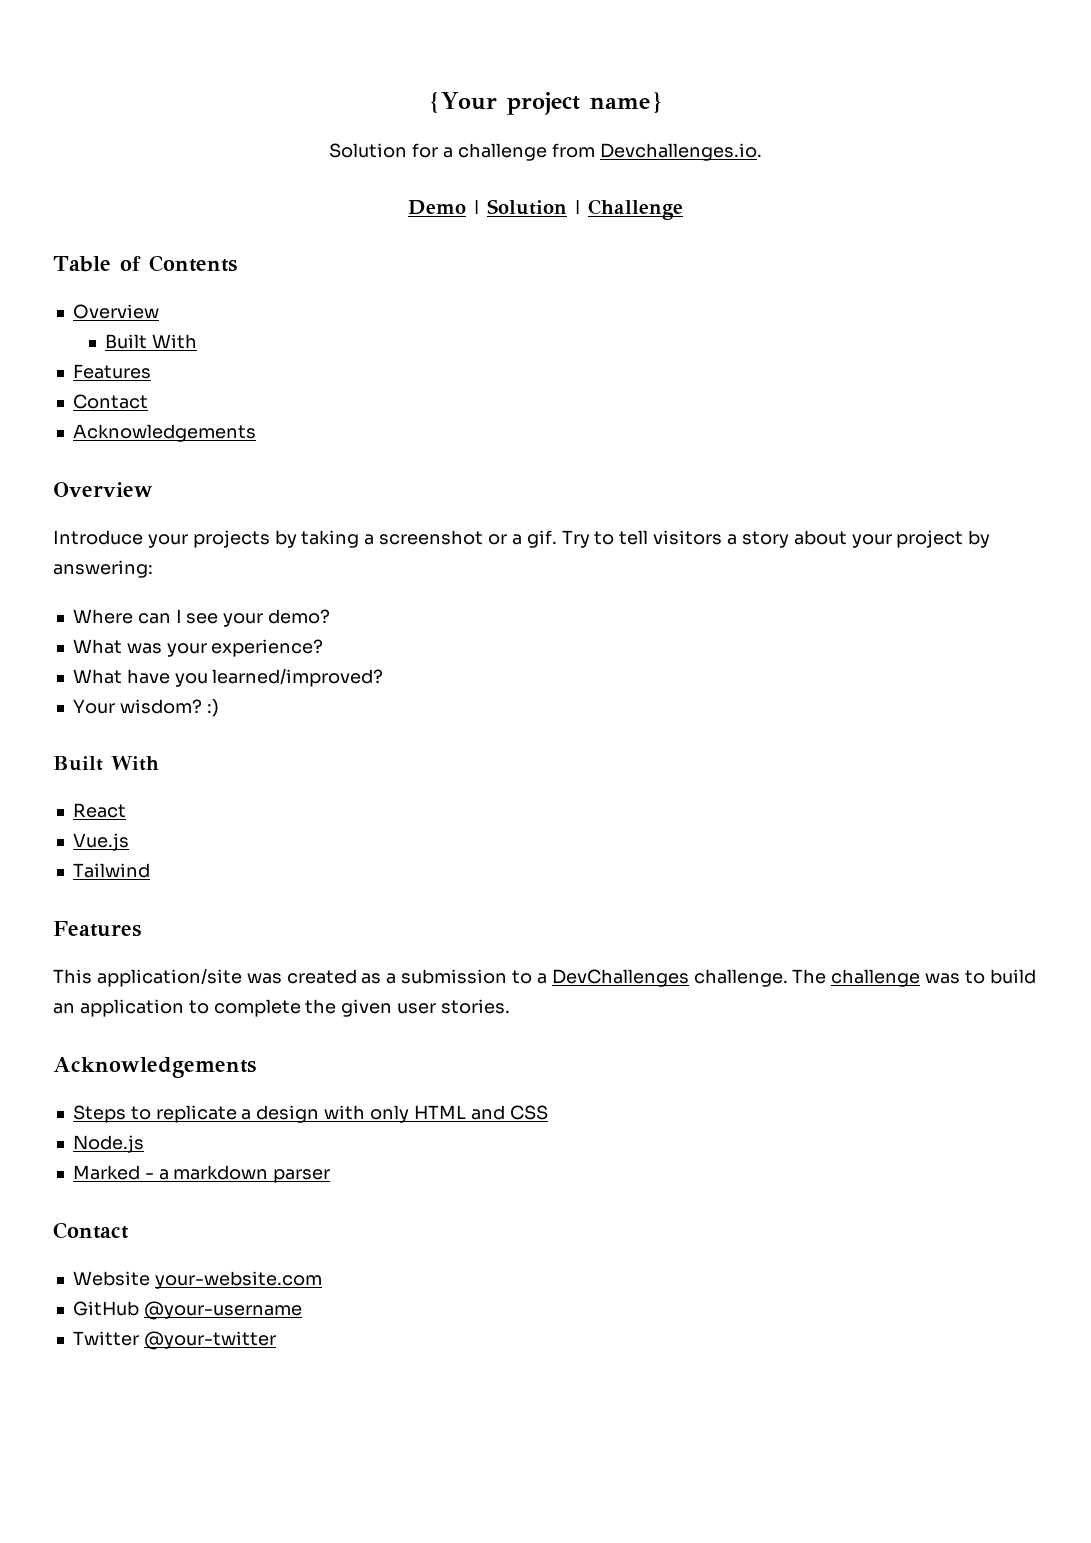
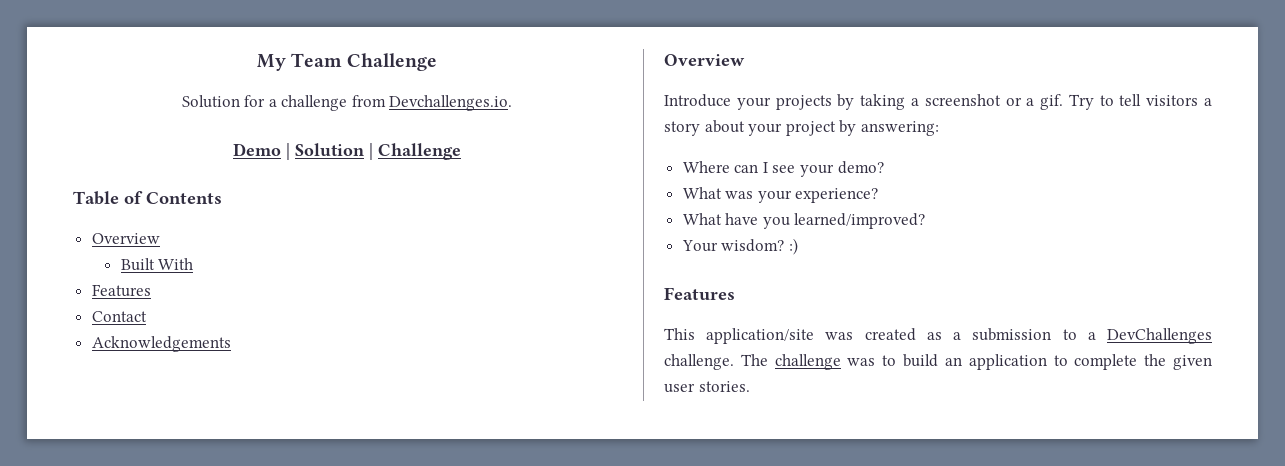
- {Your project name}
+ My Team Challenge
  Your wisdom? :)
- Built With
- React
- Vue.js
- Tailwind
  The challenge was to build an application to complete the given user stories.
- Acknowledgements
- Steps to replicate a design with only HTML and CSS
- Node.js
- Marked - a markdown parser
- Contact
- Website your-website.com
- GitHub @your-username
- Twitter @your-twitter

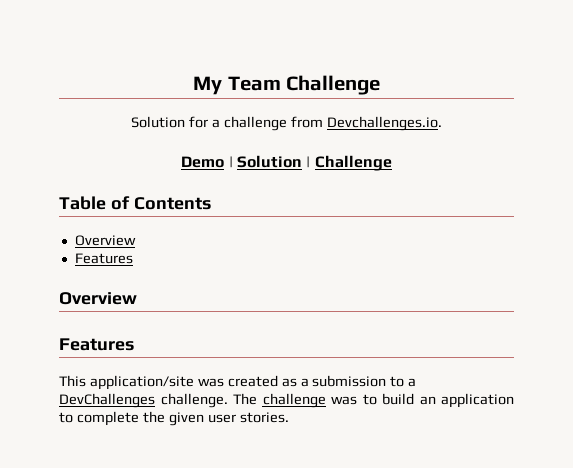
  Table of Contents
  Overview
- Built With
  Features
- Contact
- Acknowledgements
  Overview
- Introduce your projects by taking a screenshot or a gif. Try to tell visitors a story about your project by answering:
- Where can I see your demo?
- What was your experience?
- What have you learned/improved?
- Your wisdom? :)

